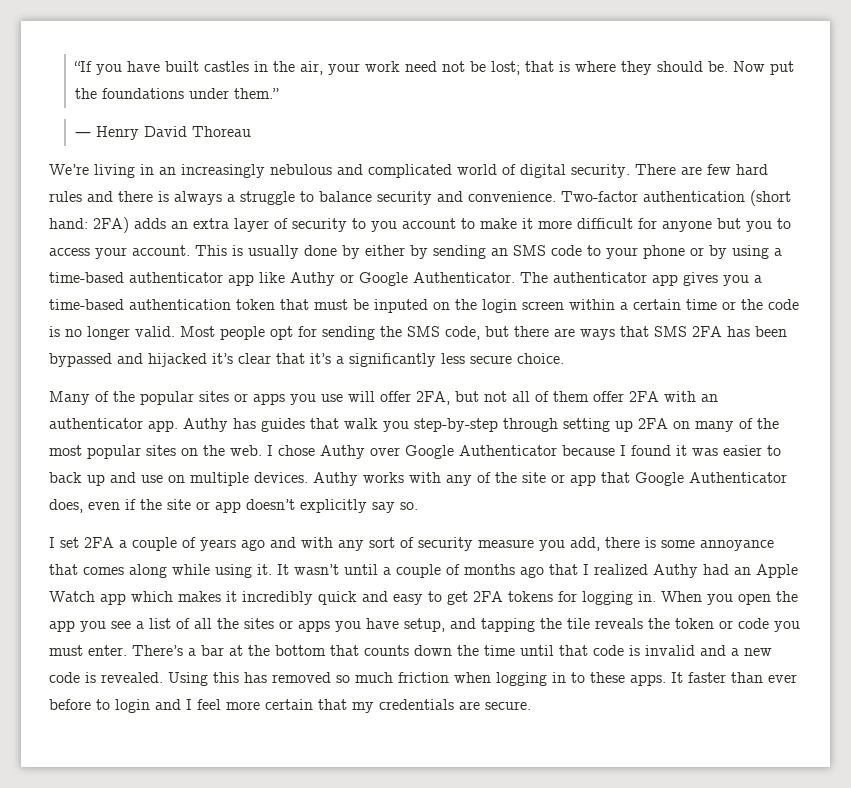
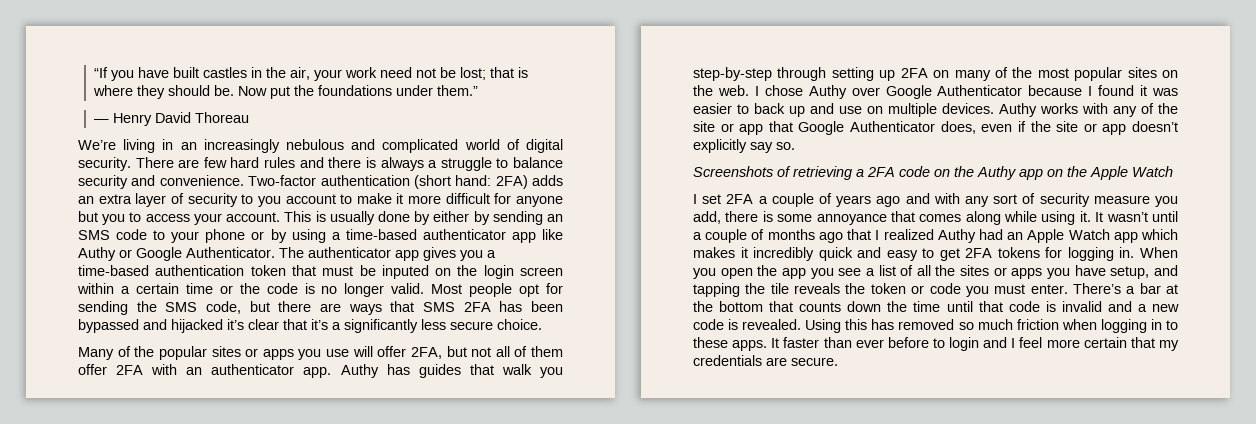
+ Screenshots of retrieving a 2FA code on the Authy app on the Apple Watch

